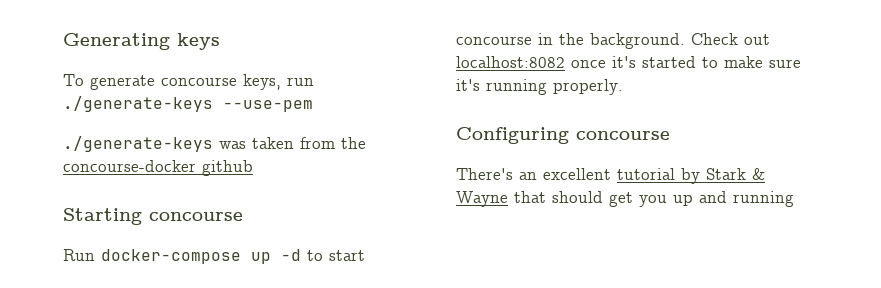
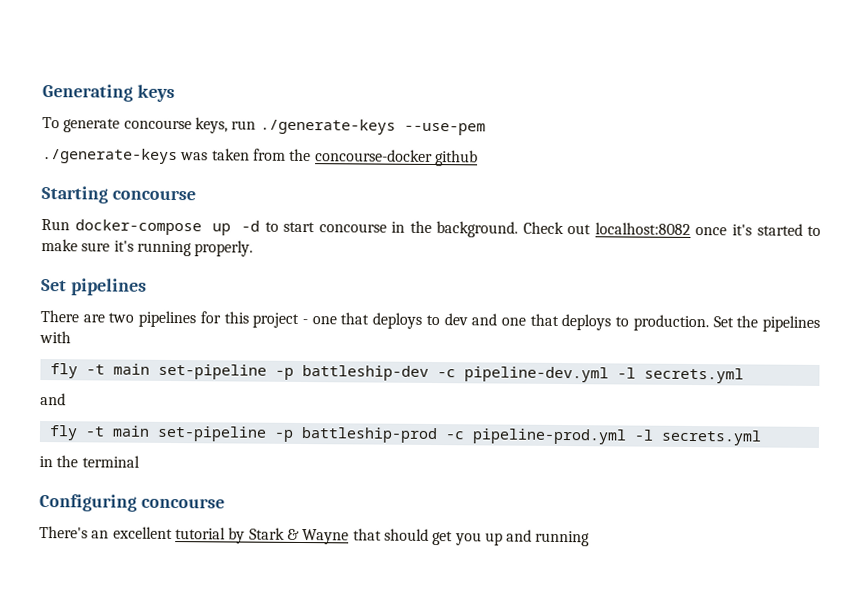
+ Set pipelines
+ There are two pipelines for this project - one that deploys to dev and one that deploys to production. Set the pipelines with
+ fly -t main set-pipeline -p battleship-dev -c pipeline-dev.yml -l secrets.yml
+ and
+ fly -t main set-pipeline -p battleship-prod -c pipeline-prod.yml -l secrets.yml
+ in the terminal

